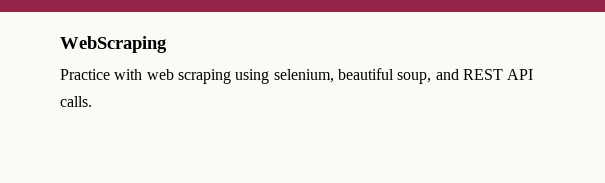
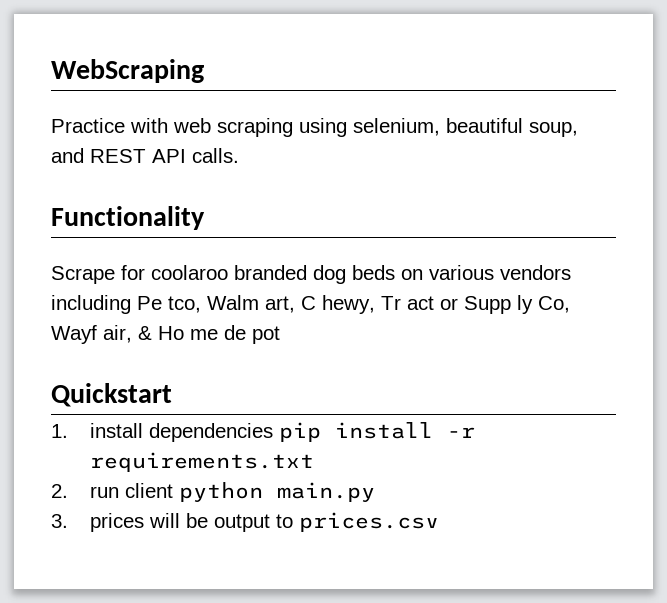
+ Functionality
+ Scrape for coolaroo branded dog beds on various vendors including Pe tco, Walm art, C hewy, Tr act or Supp ly Co, Wayf air, & Ho me de pot
+ Quickstart
+ 1. install dependencies pip install -r requirements.txt
+ 2. run client python main.py
+ 3. prices will be output to prices.csv

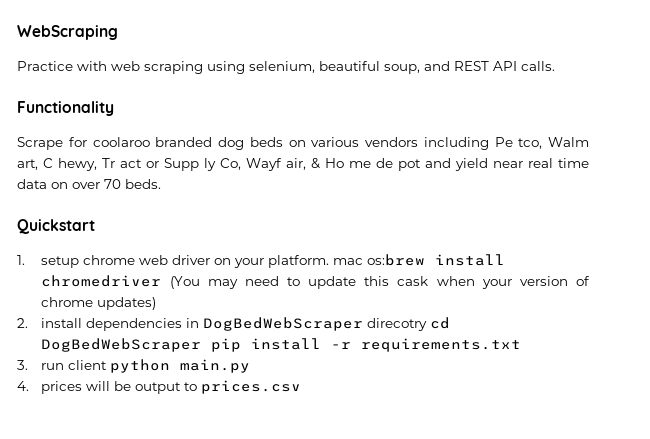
- Scrape for coolaroo branded dog beds on various vendors including Pe tco, Walm art, C hewy, Tr act or Supp ly Co, Wayf air, & Ho me de pot
+ Scrape for coolaroo branded dog beds on various vendors including Pe tco, Walm art, C hewy, Tr act or Supp ly Co, Wayf air, & Ho me de pot and yield near real time data on over 70 beds.
  Quickstart
- 1. install dependencies pip install -r requirements.txt
+ 1. setup chrome web driver on your platform. mac os:brew install chromedriver (You may need to update this cask when your version of chrome updates)
+ 2. install dependencies in DogBedWebScraper direcotry cd DogBedWebScraper pip install -r requirements.txt
- 2. run client python main.py
+ 3. run client python main.py
- 3. prices will be output to prices.csv
+ 4. prices will be output to prices.csv

